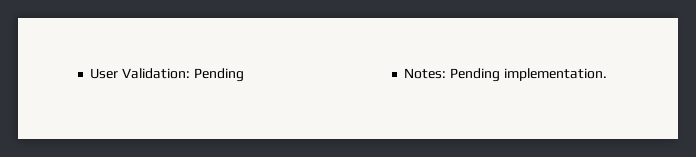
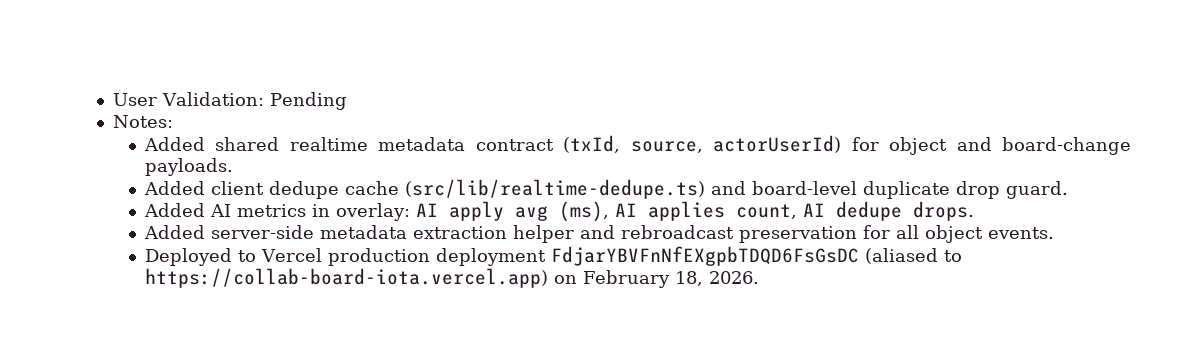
- Notes: Pending implementation.
+ Notes:
+ Added shared realtime metadata contract (txId, source, actorUserId) for object and board-change payloads.
+ Added client dedupe cache (src/lib/realtime-dedupe.ts) and board-level duplicate drop guard.
+ Added AI metrics in overlay: AI apply avg (ms), AI applies count, AI dedupe drops.
+ Added server-side metadata extraction helper and rebroadcast preservation for all object events.
+ Deployed to Vercel production deployment FdjarYBVFnNfEXgpbTDQD6FsGsDC (aliased to https://collab-board-iota.vercel.app) on February 18, 2026.

